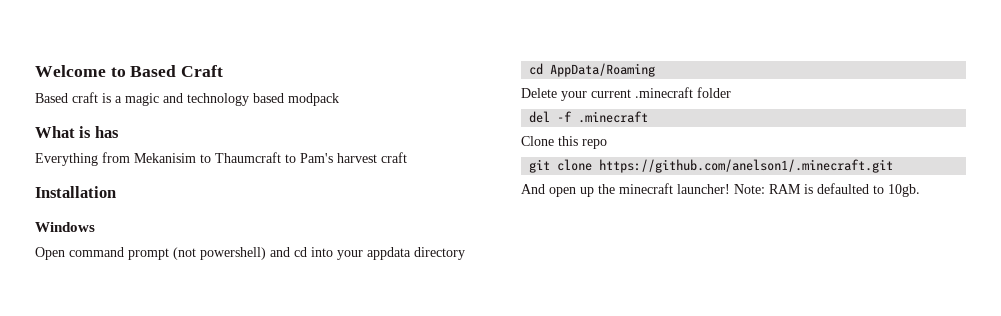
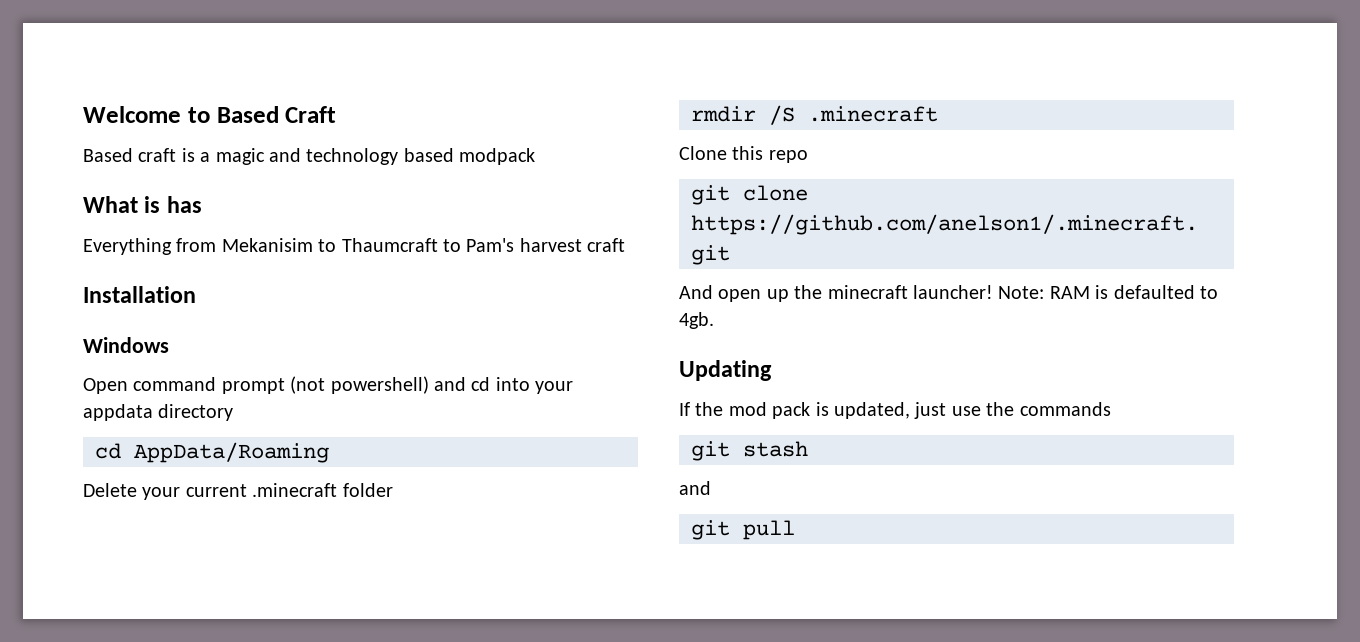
- del -f .minecraft
+ rmdir /S .minecraft
- Note: RAM is defaulted to 10gb.
+ Note: RAM is defaulted to 4gb.
+ Updating
+ If the mod pack is updated, just use the commands
+ git stash
+ and
+ git pull

